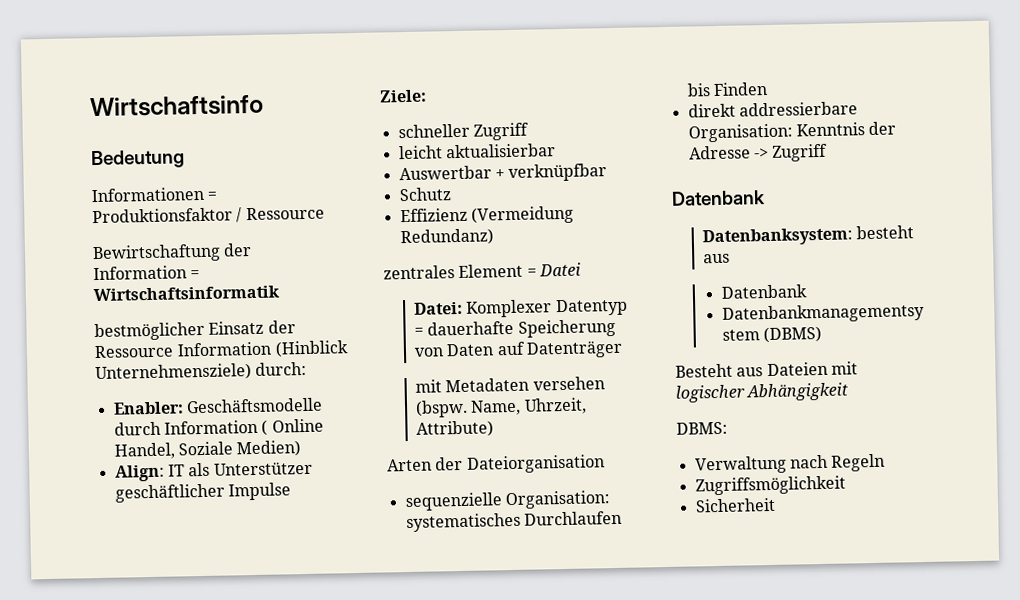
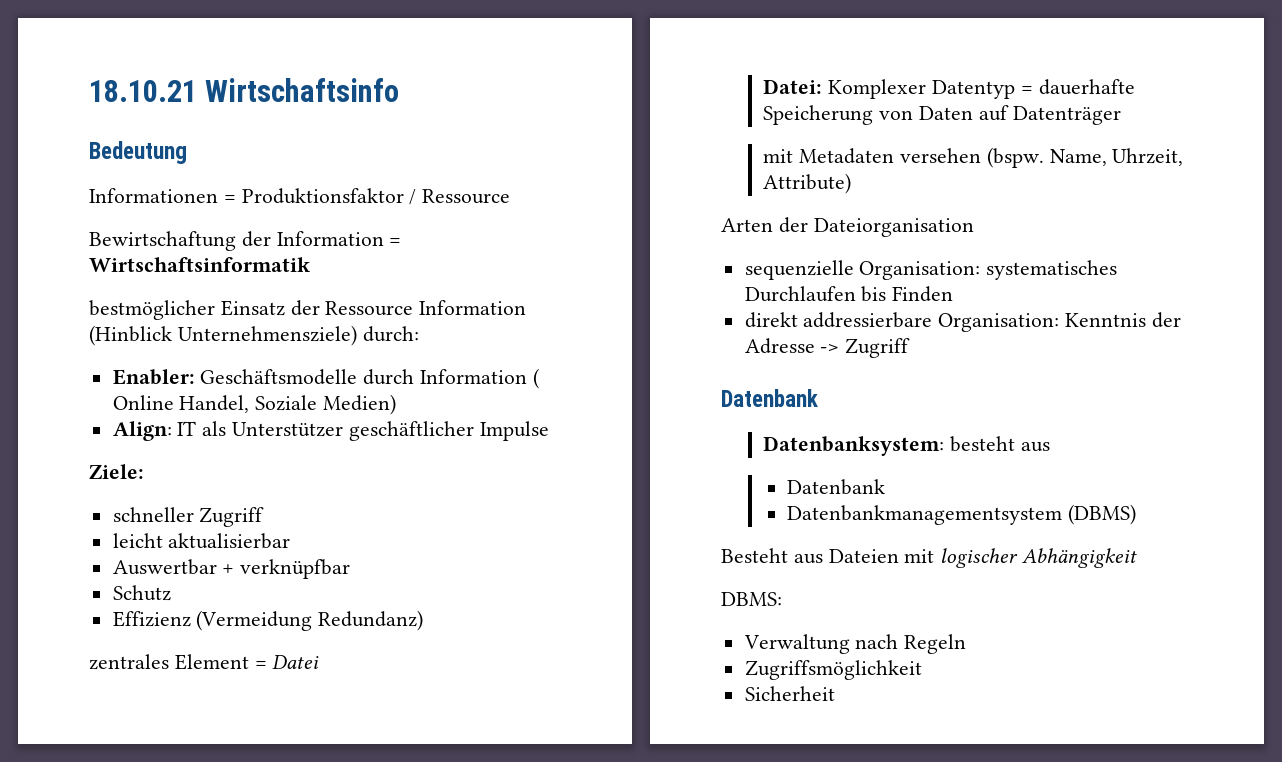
- Wirtschaftsinfo
+ 18.10.21 Wirtschaftsinfo

